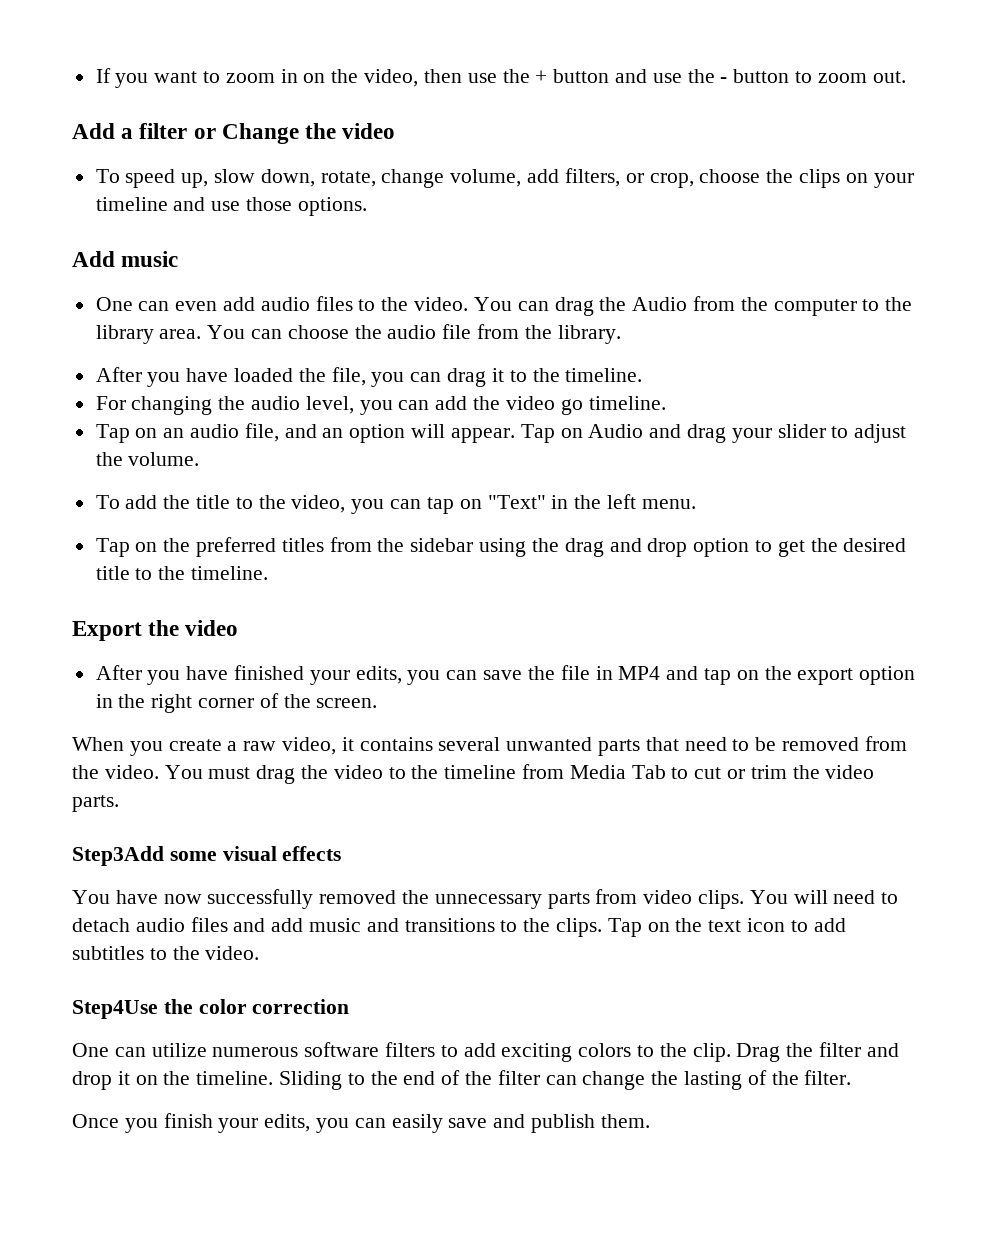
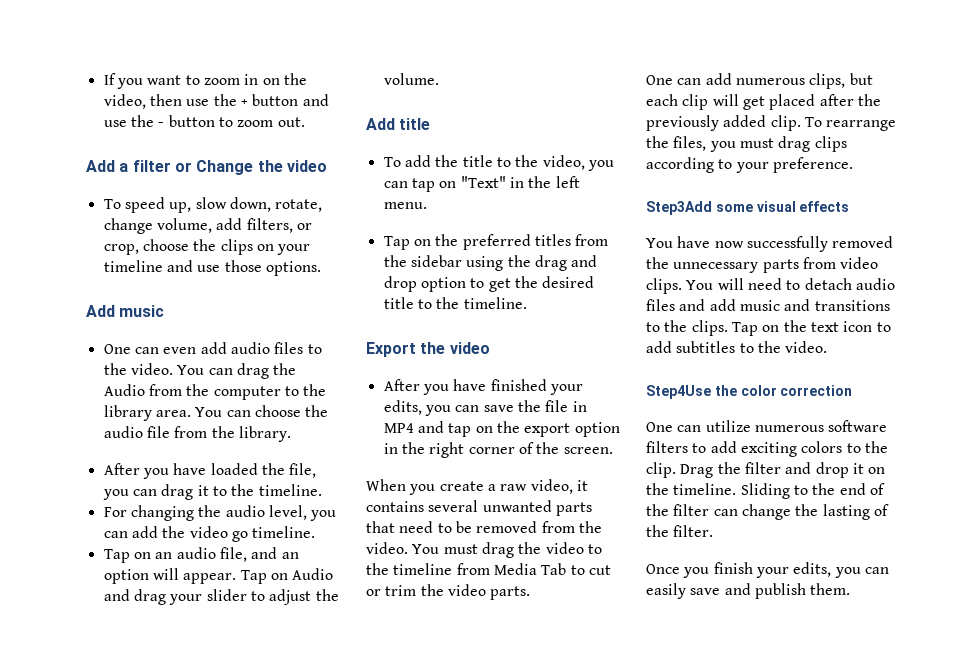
+ Add title
+ One can add numerous clips, but each clip will get placed after the previously added clip. To rearrange the files, you must drag clips according to your preference.

